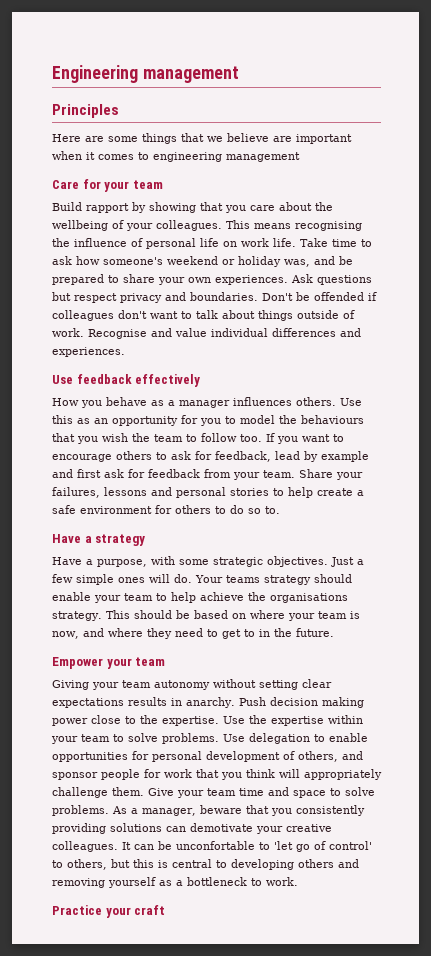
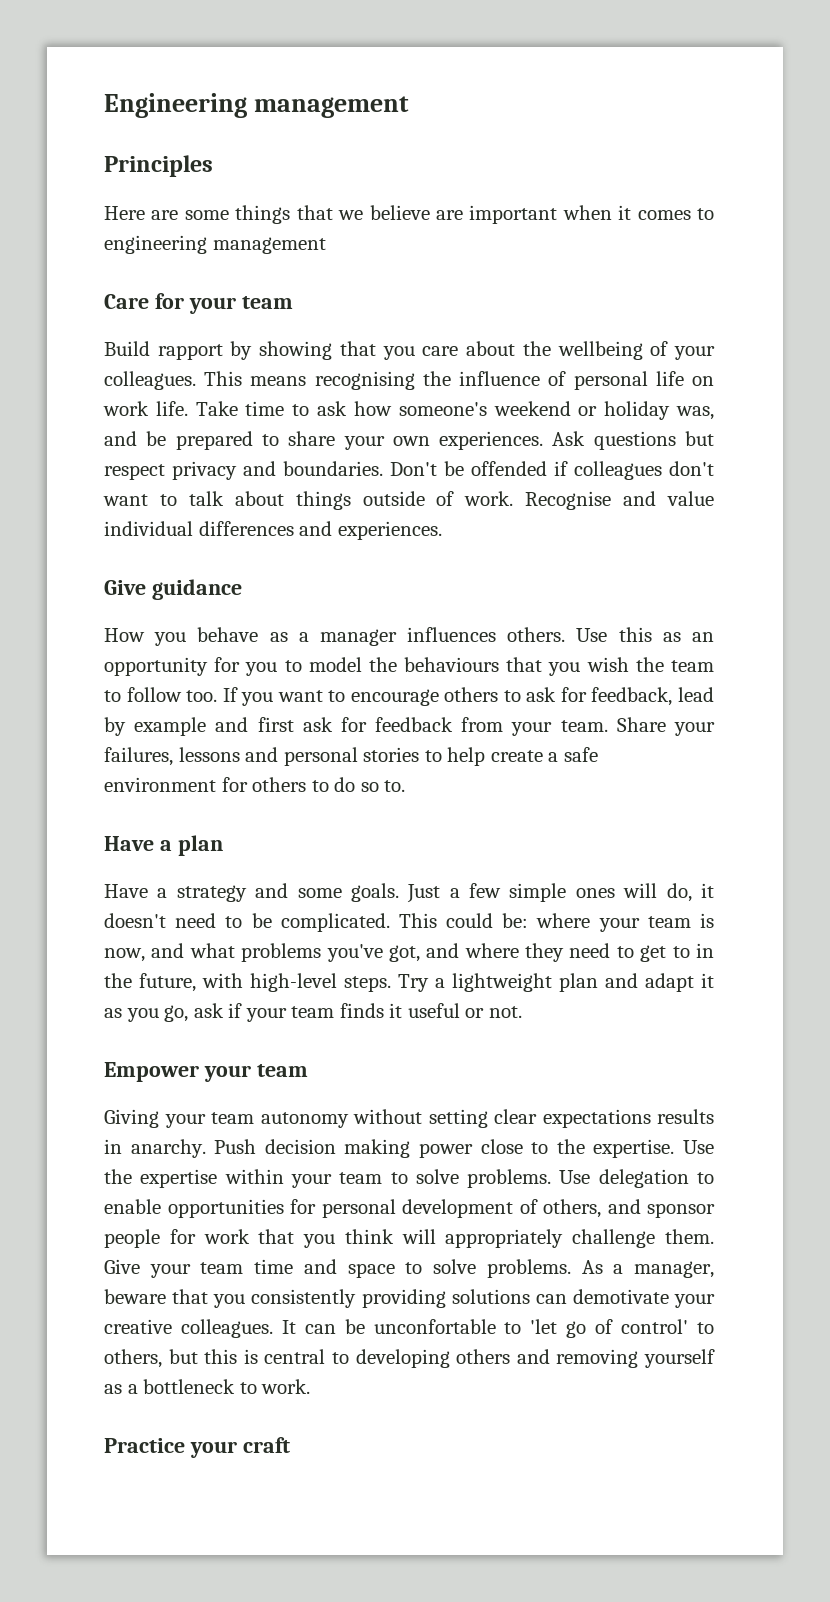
- Use feedback effectively
+ Give guidance
- Have a strategy
- Have a purpose, with some strategic objectives.
+ Have a plan
+ Have a strategy and some goals.
- Just a few simple ones will do. Your teams strategy should enable your team to help achieve the organisations strategy. This should be based on where your team is now, and where they need to get to in the future.
+ Just a few simple ones will do, it doesn't need to be complicated. This could be: where your team is now, and what problems you've got, and where they need to get to in the future, with high-level steps. Try a lightweight plan and adapt it as you go, ask if your team finds it useful or not.

